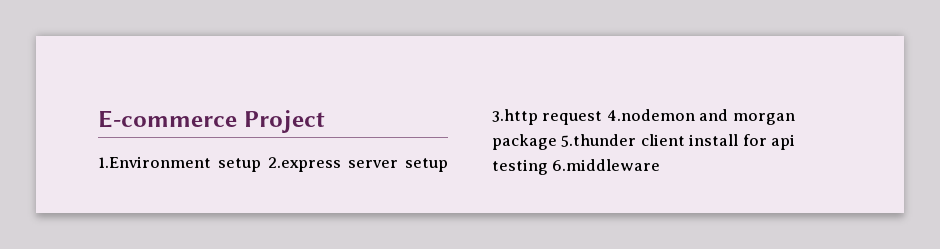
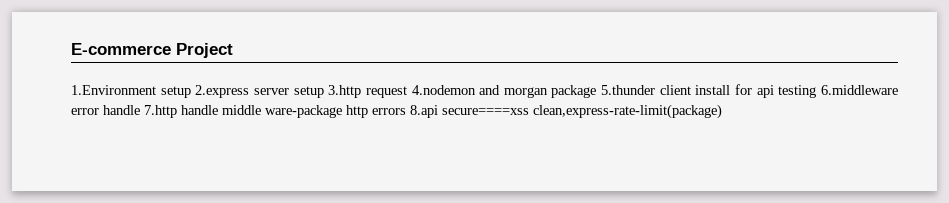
- 1.Environment setup 2.express server setup 3.http request 4.nodemon and morgan package 5.thunder client install for api testing 6.middleware
+ 1.Environment setup 2.express server setup 3.http request 4.nodemon and morgan package 5.thunder client install for api testing 6.middleware error handle 7.http handle middle ware-package http errors 8.api secure====xss clean,express-rate-limit(package)

